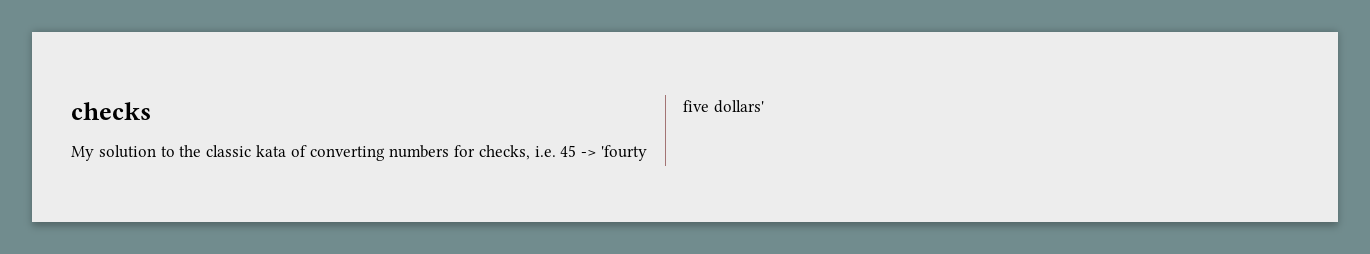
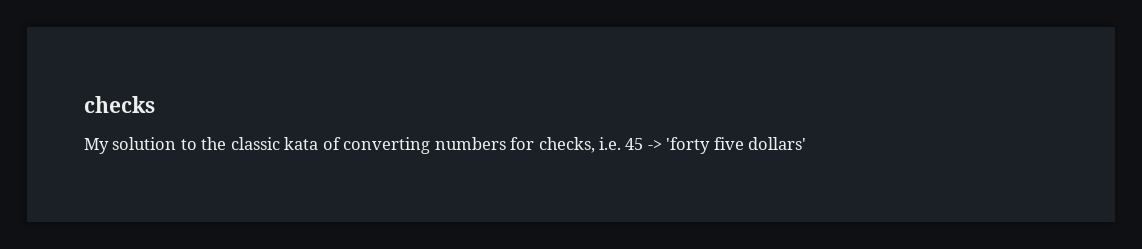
- My solution to the classic kata of converting numbers for checks, i.e. 45 -> 'fourty five dollars'
+ My solution to the classic kata of converting numbers for checks, i.e. 45 -> 'forty five dollars'

